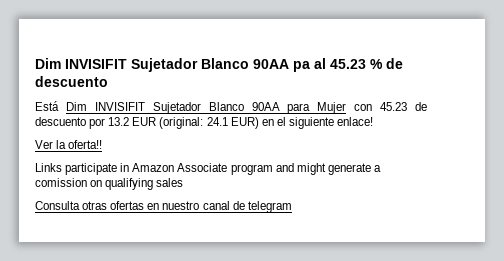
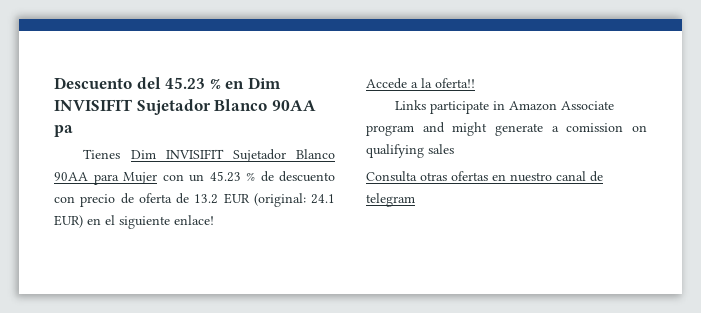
- Dim INVISIFIT Sujetador Blanco 90AA pa al 45.23 % de descuento
- Está Dim INVISIFIT Sujetador Blanco 90AA para Mujer con 45.23 de descuento por 13.2 EUR (original: 24.1 EUR) en el siguiente enlace!
+ Descuento del 45.23 % en Dim INVISIFIT Sujetador Blanco 90AA pa
+ Tienes Dim INVISIFIT Sujetador Blanco 90AA para Mujer con un 45.23 % de descuento con precio de oferta de 13.2 EUR (original: 24.1 EUR) en el siguiente enlace!
- Ver la oferta!!
+ Accede a la oferta!!

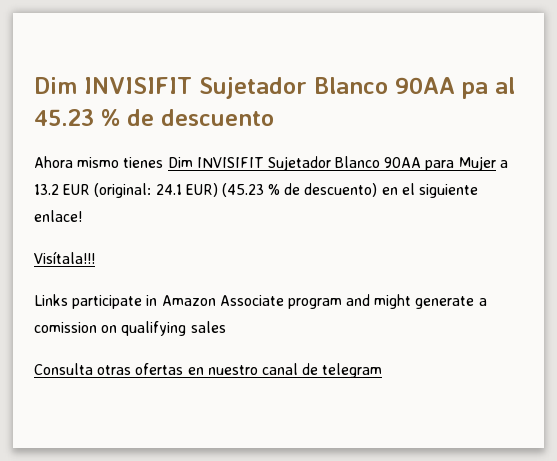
- Descuento del 45.23 % en Dim INVISIFIT Sujetador Blanco 90AA pa
- Tienes Dim INVISIFIT Sujetador Blanco 90AA para Mujer con un 45.23 % de descuento con precio de oferta de 13.2 EUR (original: 24.1 EUR) en el siguiente enlace!
+ Dim INVISIFIT Sujetador Blanco 90AA pa al 45.23 % de descuento
+ Ahora mismo tienes Dim INVISIFIT Sujetador Blanco 90AA para Mujer a 13.2 EUR (original: 24.1 EUR) (45.23 % de descuento) en el siguiente enlace!
- Accede a la oferta!!
+ Visítala!!!

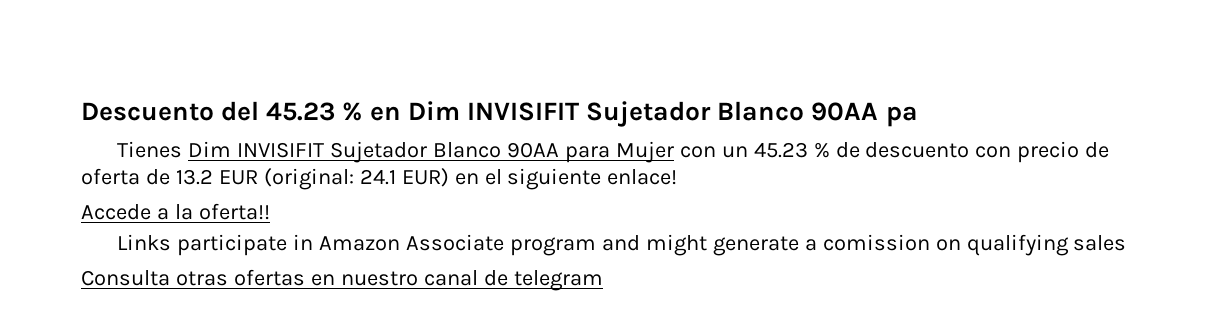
- Dim INVISIFIT Sujetador Blanco 90AA pa al 45.23 % de descuento
- Ahora mismo tienes Dim INVISIFIT Sujetador Blanco 90AA para Mujer a 13.2 EUR (original: 24.1 EUR) (45.23 % de descuento) en el siguiente enlace!
+ Descuento del 45.23 % en Dim INVISIFIT Sujetador Blanco 90AA pa
+ Tienes Dim INVISIFIT Sujetador Blanco 90AA para Mujer con un 45.23 % de descuento con precio de oferta de 13.2 EUR (original: 24.1 EUR) en el siguiente enlace!
- Visítala!!!
+ Accede a la oferta!!

